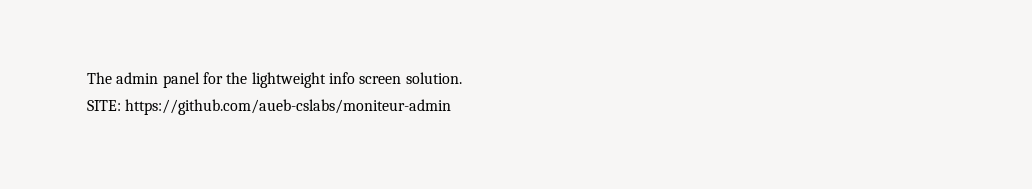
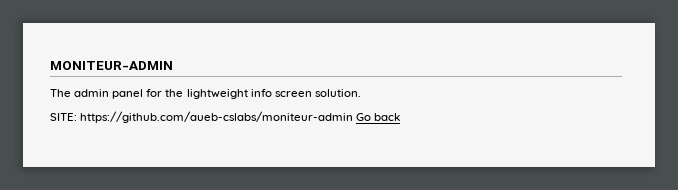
+ MONITEUR-ADMIN
- SITE: https://github.com/aueb-cslabs/moniteur-admin
+ SITE: https://github.com/aueb-cslabs/moniteur-admin Go back

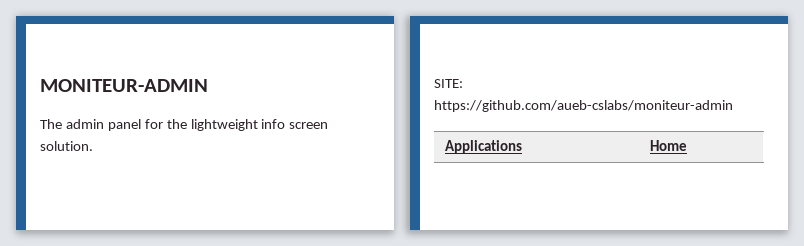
- SITE: https://github.com/aueb-cslabs/moniteur-admin Go back
+ SITE: https://github.com/aueb-cslabs/moniteur-admin
+ Applications | Home

